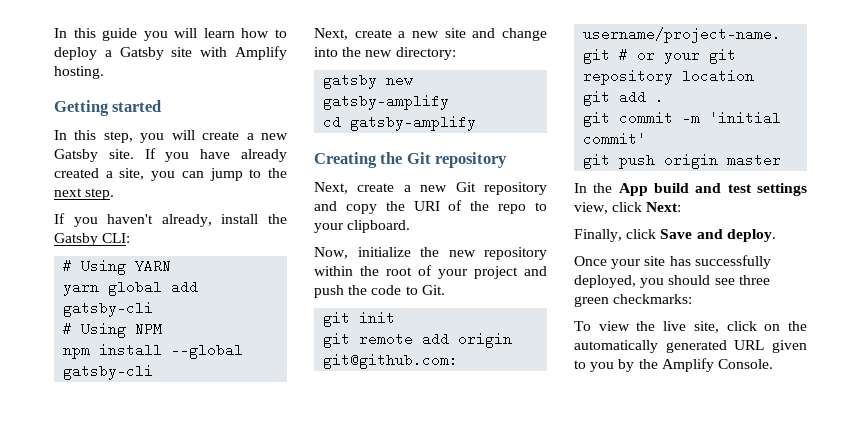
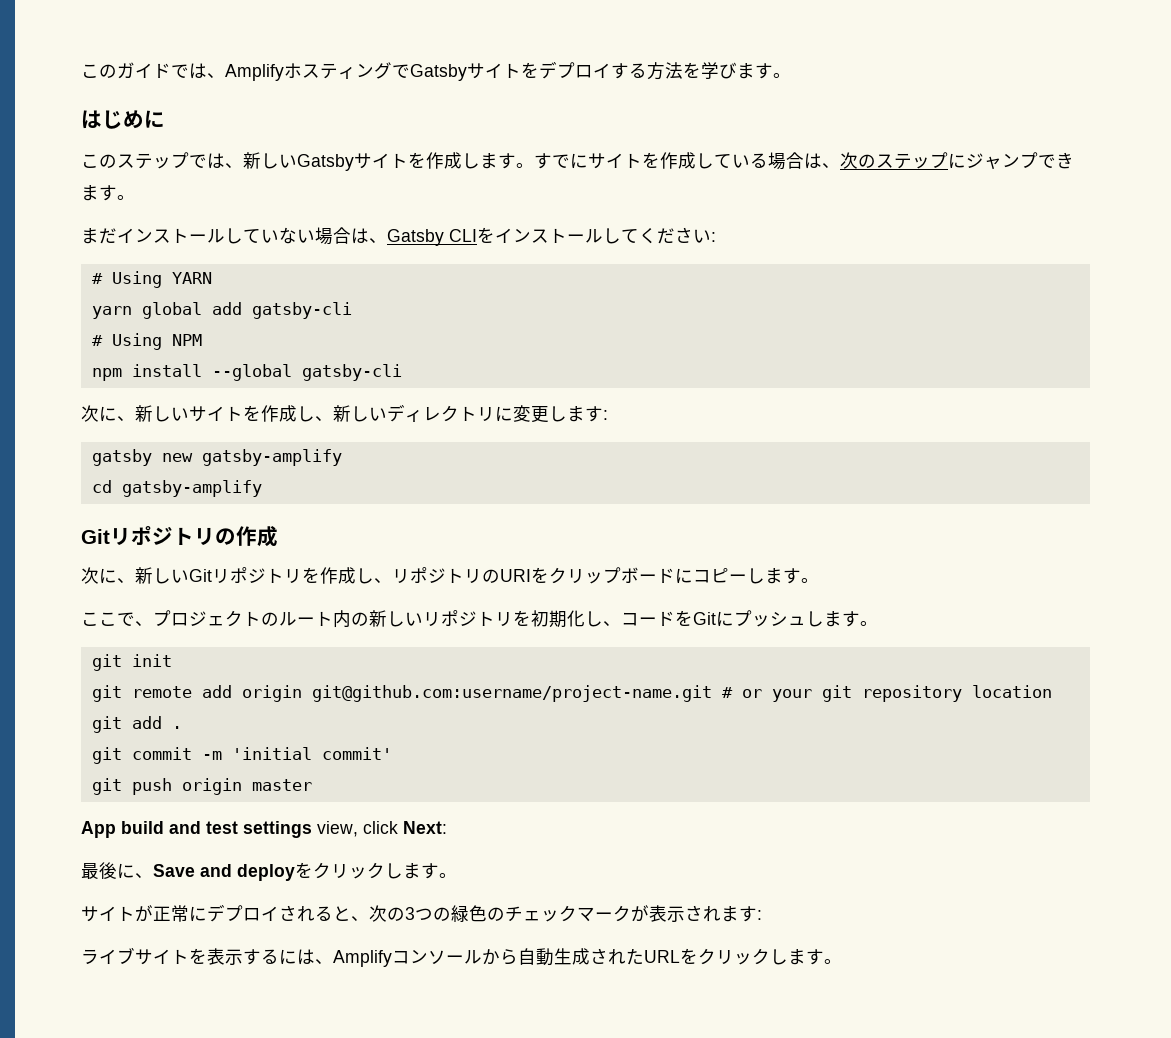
- In this guide you will learn how to deploy a Gatsby site with Amplify hosting.
- Getting started
- In this step, you will create a new Gatsby site. If you have already created a site, you can jump to the next step.
- If you haven't already, install the Gatsby CLI:
+ このガイドでは、AmplifyホスティングでGatsbyサイトをデプロイする方法を学びます。
+ はじめに
+ このステップでは、新しいGatsbyサイトを作成します。すでにサイトを作成している場合は、次のステップにジャンプできます。
+ まだインストールしていない場合は、Gatsby CLIをインストールしてください:
- Next, create a new site and change into the new directory:
+ 次に、新しいサイトを作成し、新しいディレクトリに変更します:
- Creating the Git repository
- Next, create a new Git repository and copy the URI of the repo to your clipboard.
- Now, initialize the new repository within the root of your project and push the code to Git.
+ Gitリポジトリの作成
+ 次に、新しいGitリポジトリを作成し、リポジトリのURIをクリップボードにコピーします。
+ ここで、プロジェクトのルート内の新しいリポジトリを初期化し、コードをGitにプッシュします。
- In the App build and test settings view, click Next:
+ App build and test settings view, click Next:
- Finally, click Save and deploy.
- Once your site has successfully deployed, you should see three green checkmarks:
- To view the live site, click on the automatically generated URL given to you by the Amplify Console.
+ 最後に、Save and deployをクリックします。
+ サイトが正常にデプロイされると、次の3つの緑色のチェックマークが表示されます:
+ ライブサイトを表示するには、Amplifyコンソールから自動生成されたURLをクリックします。

